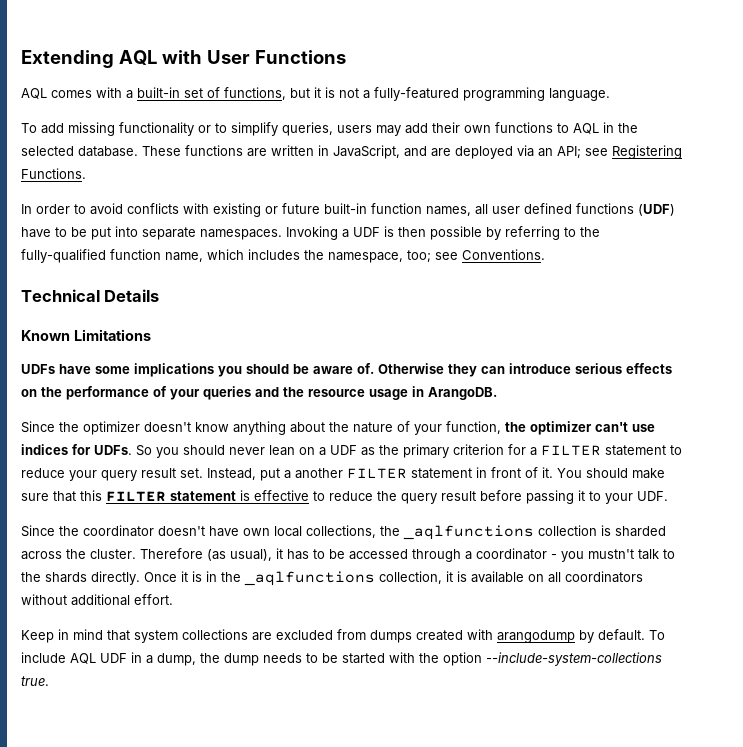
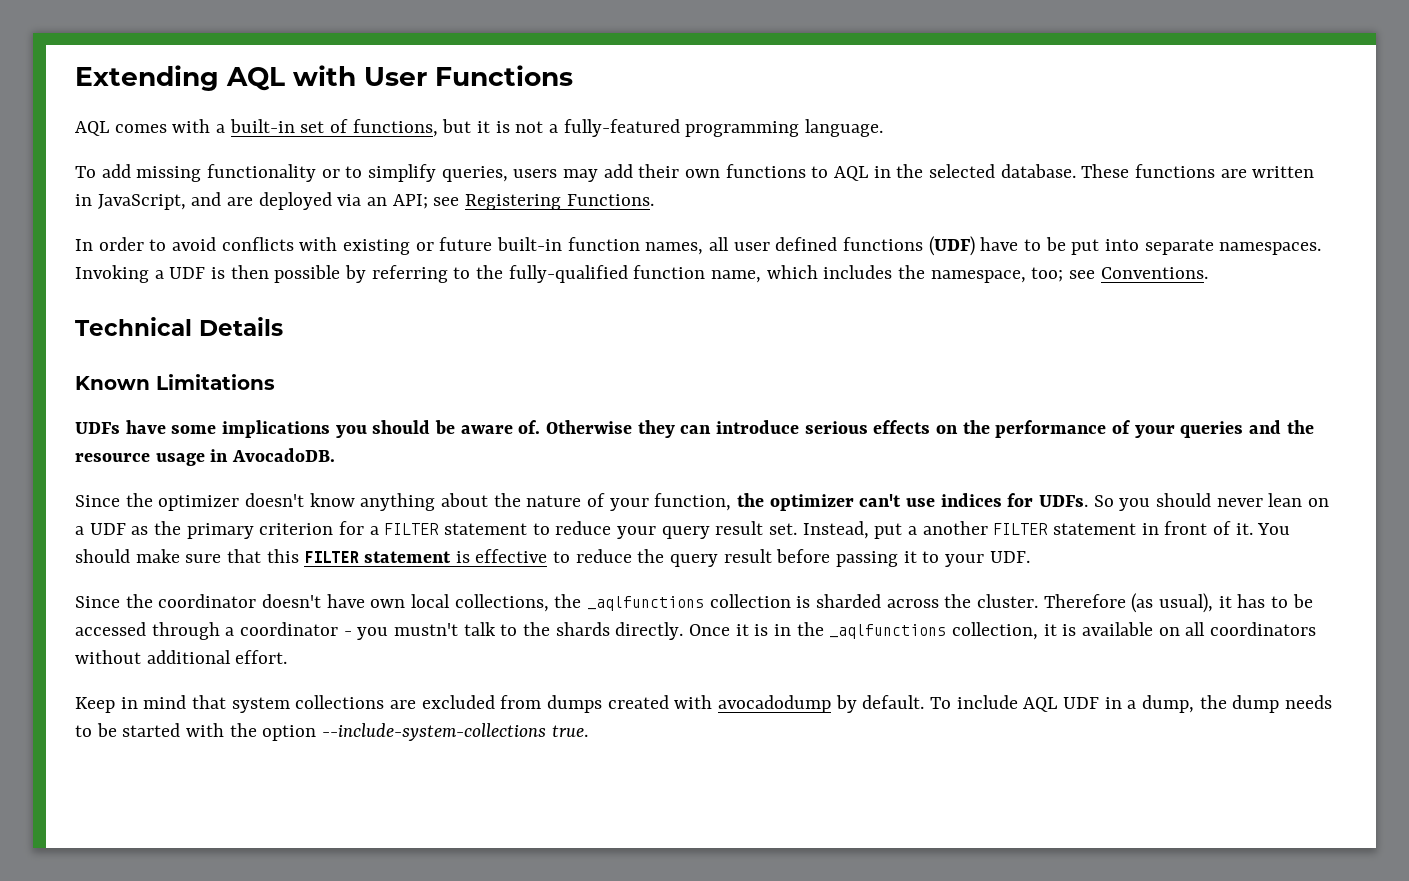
- Otherwise they can introduce serious effects on the performance of your queries and the resource usage in ArangoDB.
+ Otherwise they can introduce serious effects on the performance of your queries and the resource usage in AvocadoDB.
- Keep in mind that system collections are excluded from dumps created with arangodump by default.
+ Keep in mind that system collections are excluded from dumps created with avocadodump by default.

